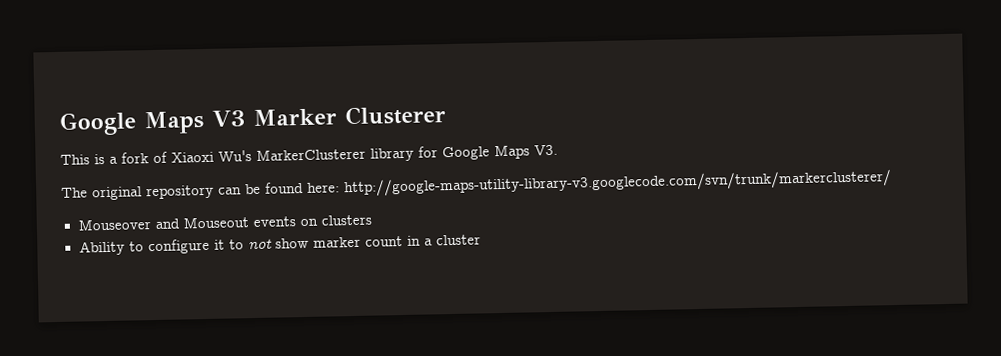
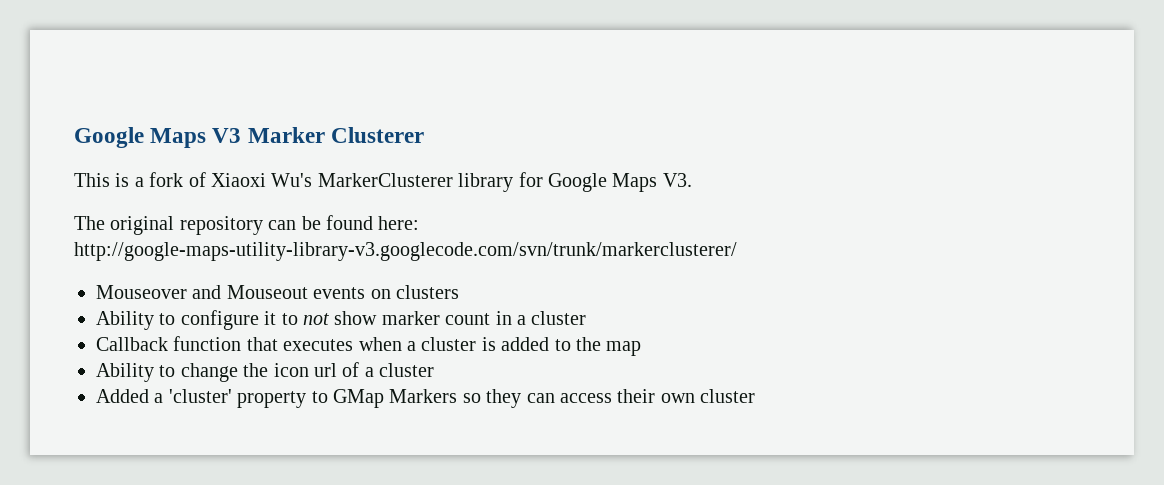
+ Callback function that executes when a cluster is added to the map
+ Ability to change the icon url of a cluster
+ Added a 'cluster' property to GMap Markers so they can access their own cluster

